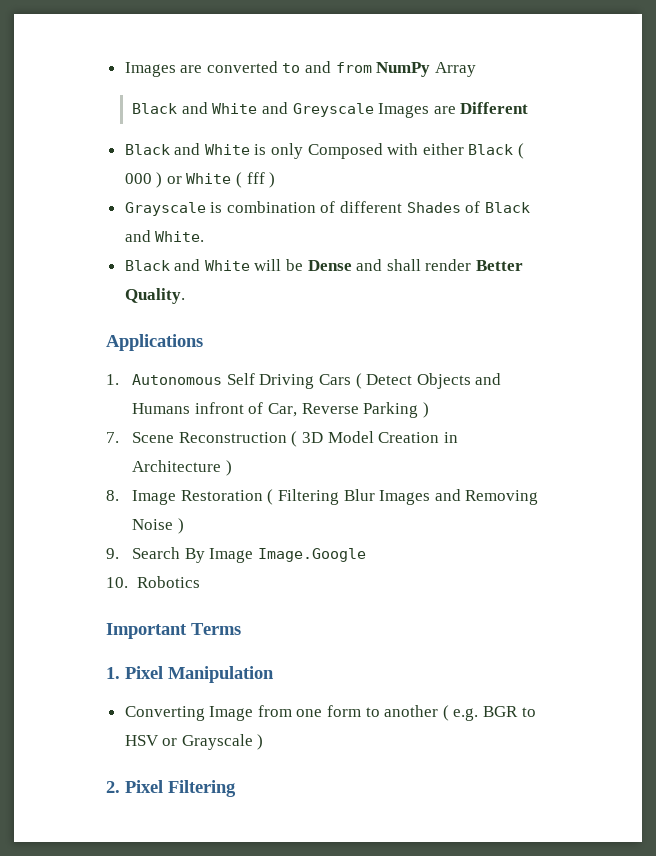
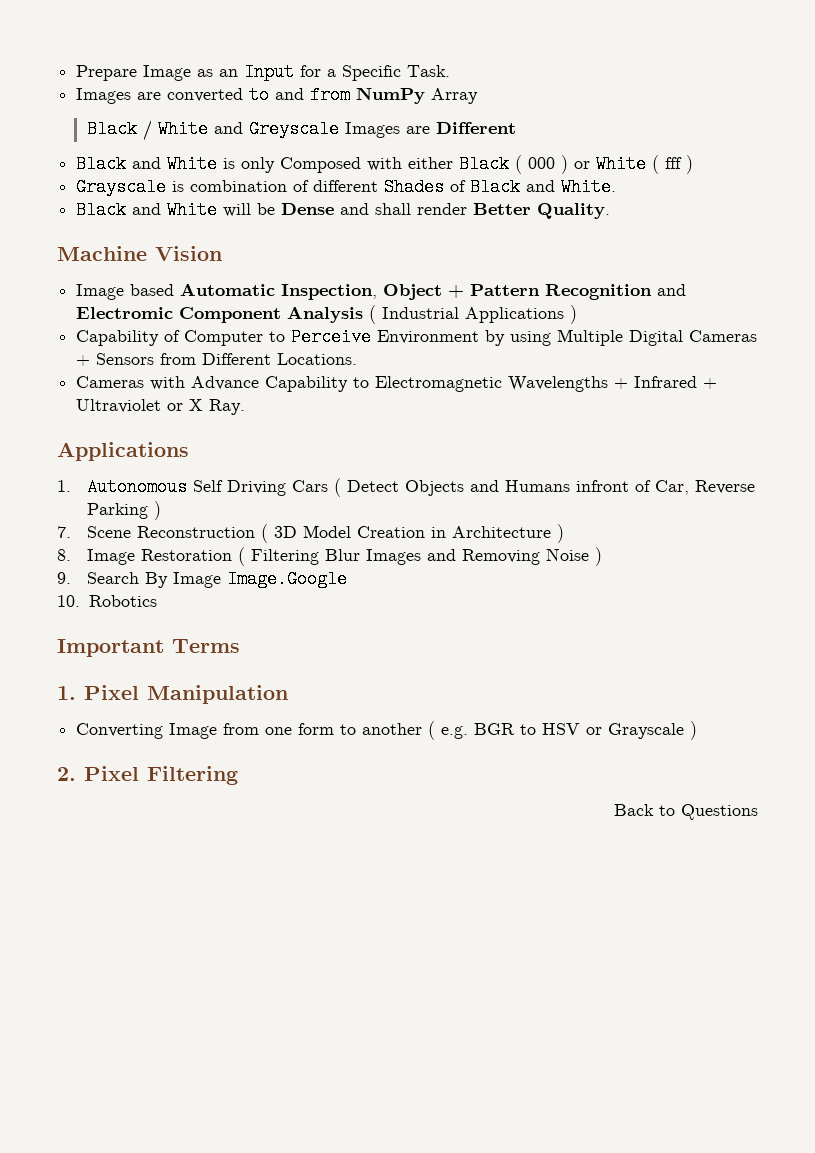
+ Prepare Image as an Input for a Specific Task.
- Black and White and Greyscale Images are Different
+ Black / White and Greyscale Images are Different
+ Machine Vision
+ Image based Automatic Inspection, Object + Pattern Recognition and Electromic Component Analysis ( Industrial Applications )
+ Capability of Computer to Perceive Environment by using Multiple Digital Cameras + Sensors from Different Locations.
+ Cameras with Advance Capability to Electromagnetic Wavelengths + Infrared + Ultraviolet or X Ray.
+ Back to Questions

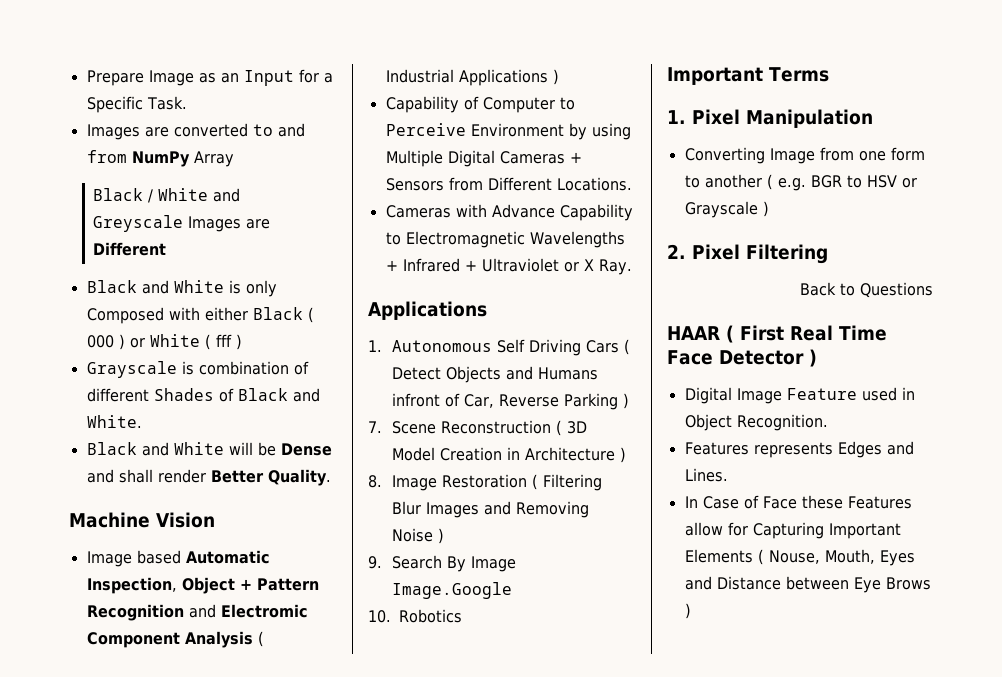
+ HAAR ( First Real Time Face Detector )
+ Digital Image Feature used in Object Recognition.
+ Features represents Edges and Lines.
+ In Case of Face these Features allow for Capturing Important Elements ( Nouse, Mouth, Eyes and Distance between Eye Brows )

